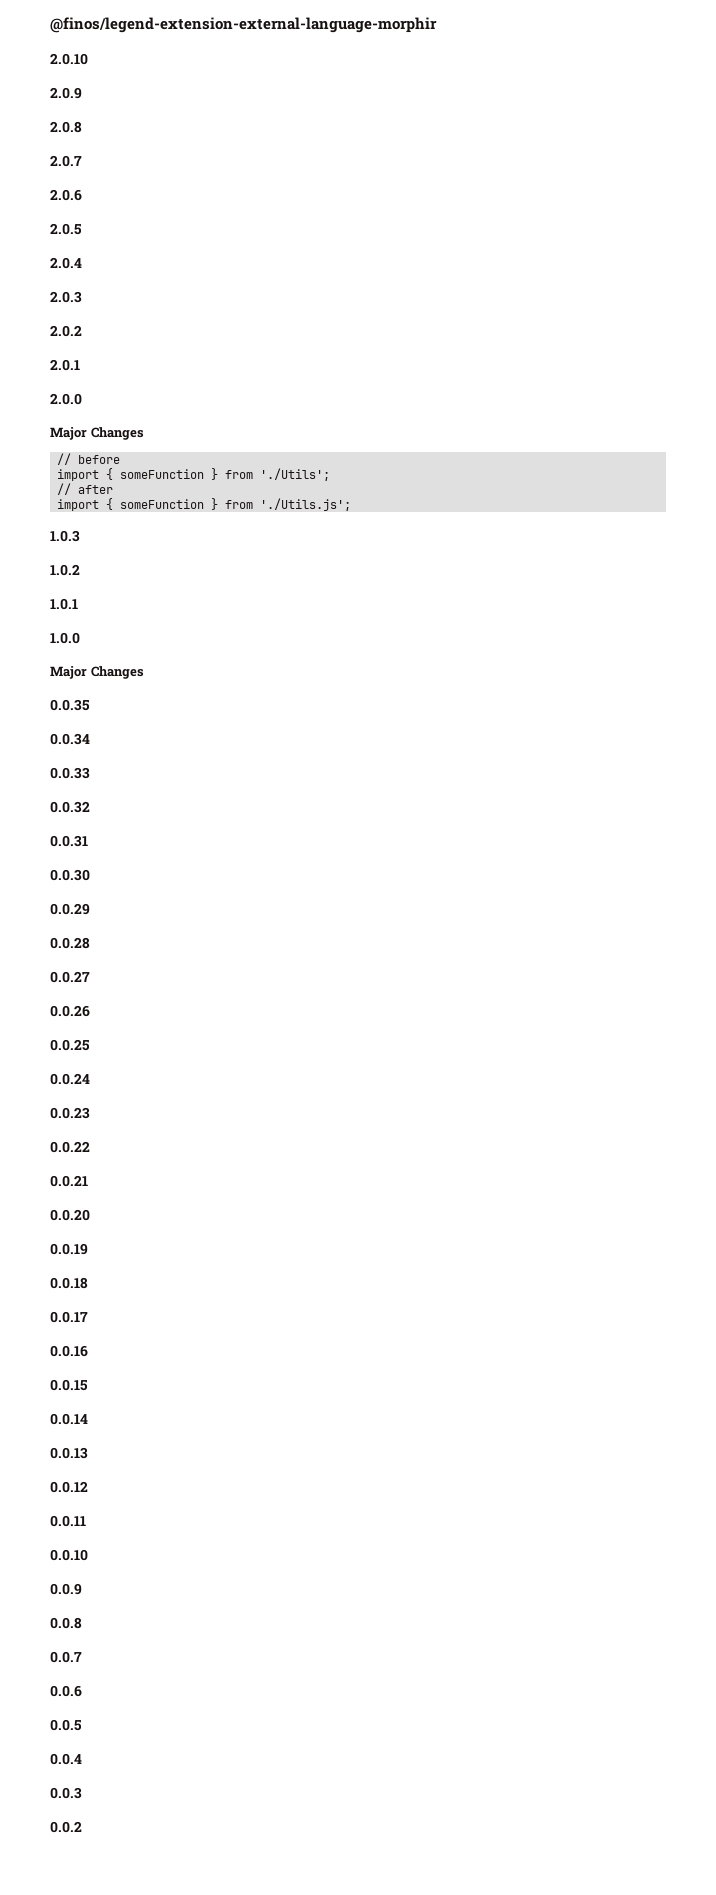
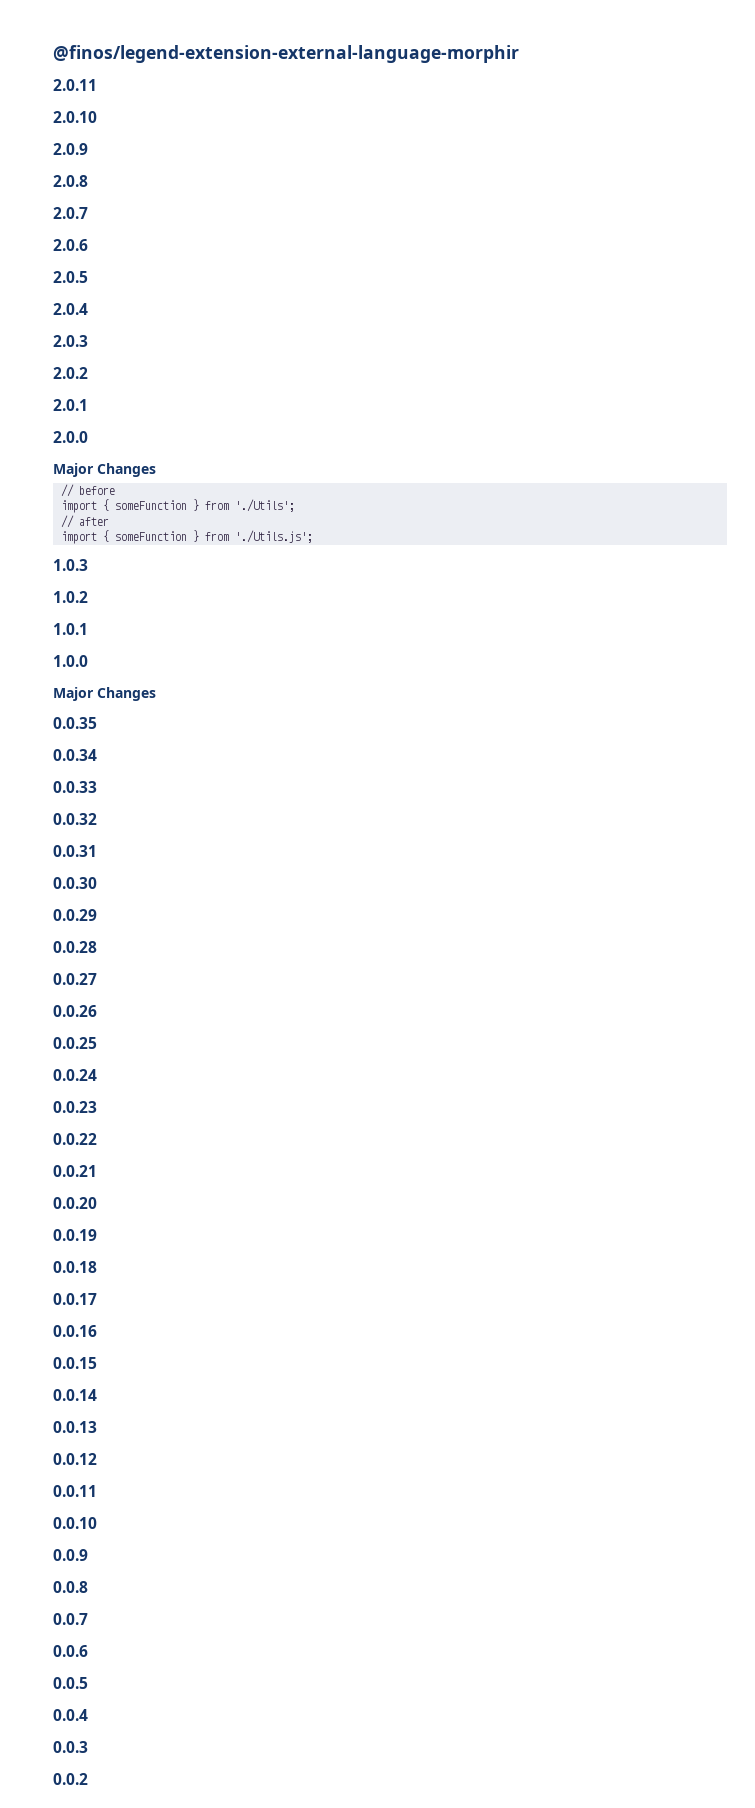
+ 2.0.11

